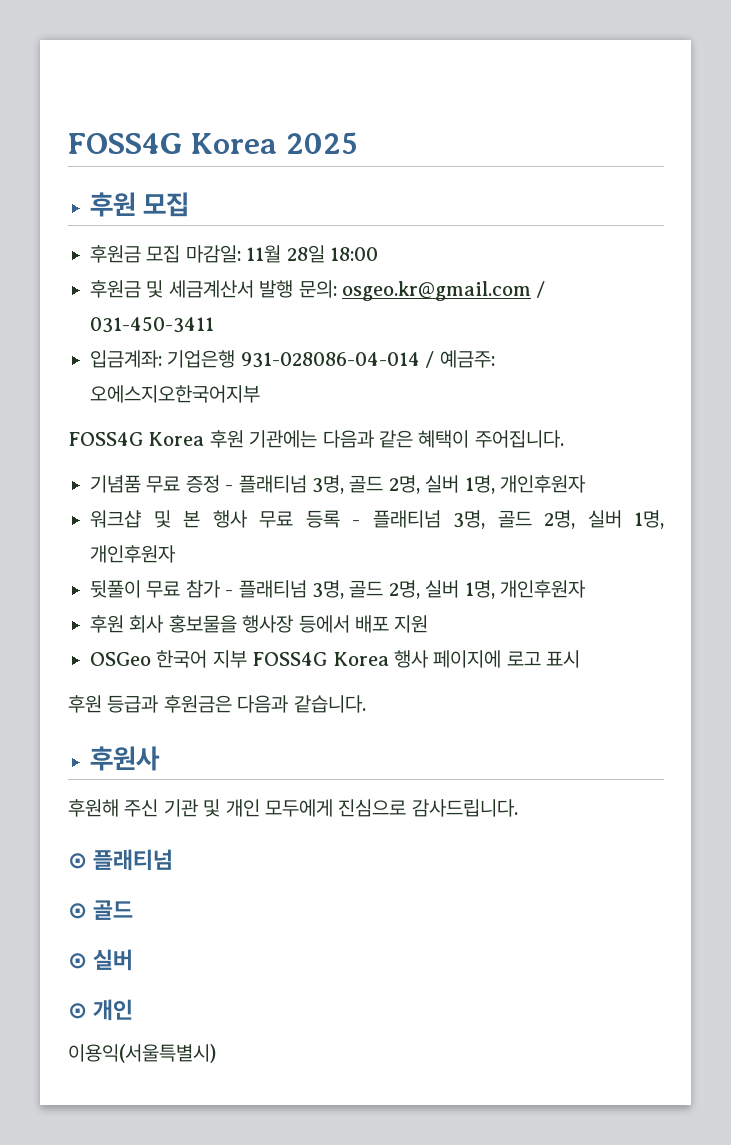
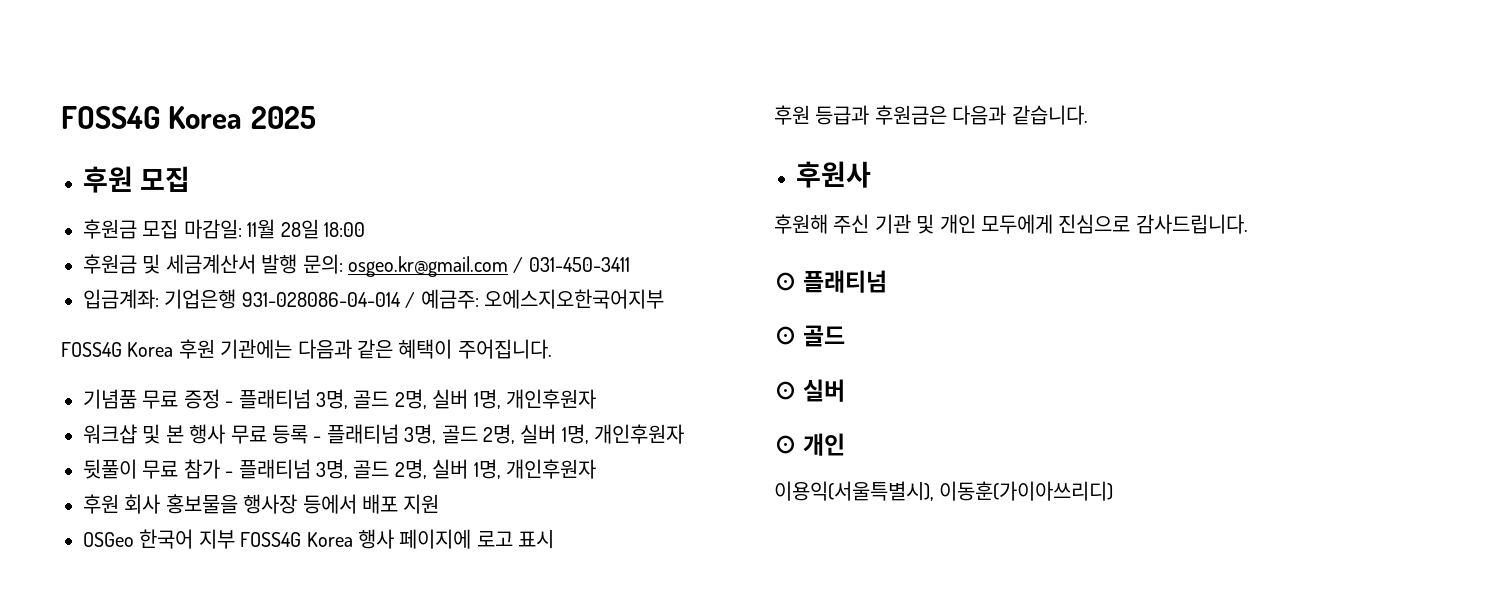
- 이용익(서울특별시)
+ 이용익(서울특별시), 이동훈(가이아쓰리디)

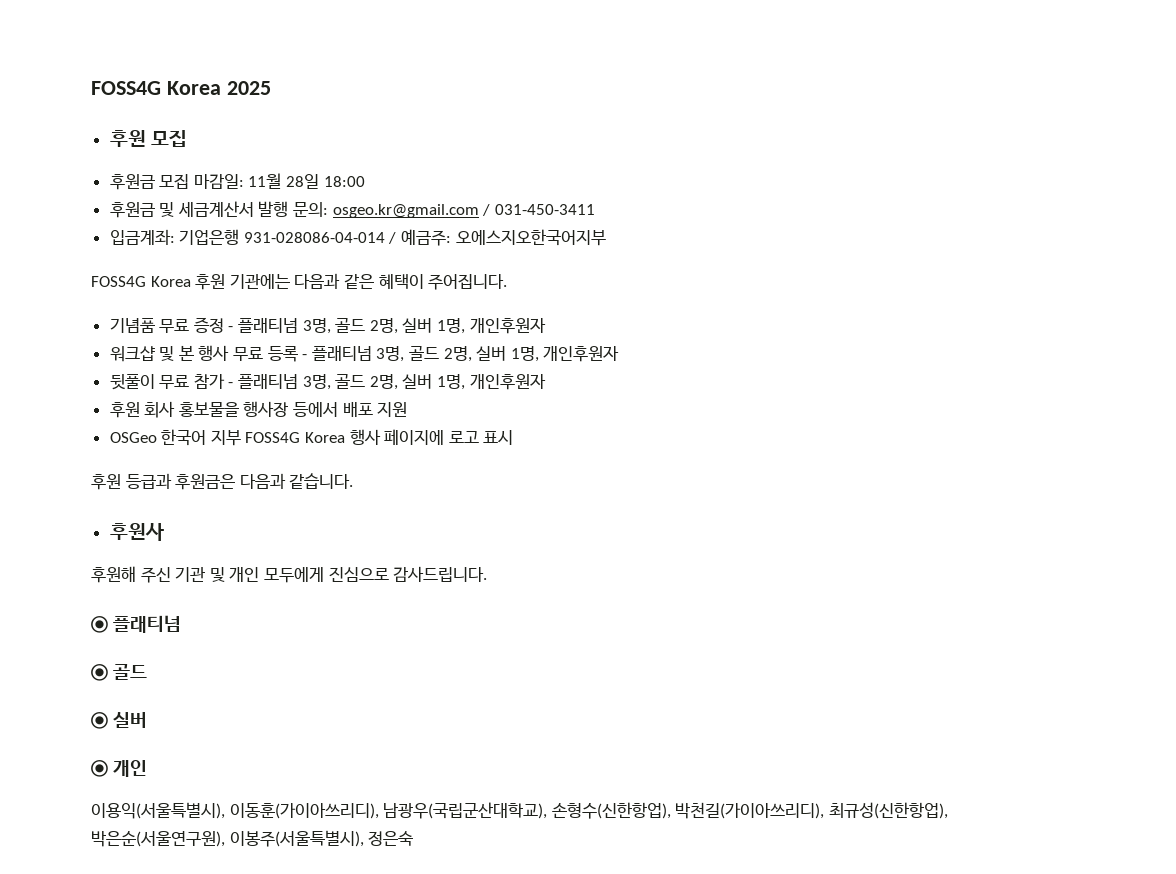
- 이용익(서울특별시), 이동훈(가이아쓰리디)
+ 이용익(서울특별시), 이동훈(가이아쓰리디), 남광우(국립군산대학교), 손형수(신한항업), 박천길(가이아쓰리디), 최규성(신한항업), 박은순(서울연구원), 이봉주(서울특별시), 정은숙

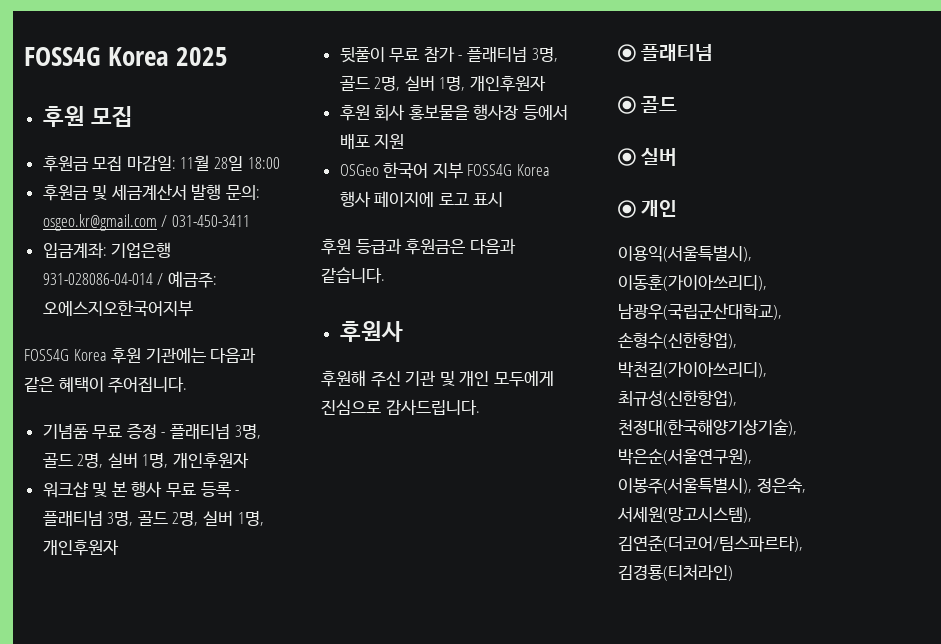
- 이용익(서울특별시), 이동훈(가이아쓰리디), 남광우(국립군산대학교), 손형수(신한항업), 박천길(가이아쓰리디), 최규성(신한항업), 박은순(서울연구원), 이봉주(서울특별시), 정은숙
+ 이용익(서울특별시), 이동훈(가이아쓰리디), 남광우(국립군산대학교), 손형수(신한항업), 박천길(가이아쓰리디), 최규성(신한항업), 천정대(한국해양기상기술), 박은순(서울연구원), 이봉주(서울특별시), 정은숙, 서세원(망고시스템), 김연준(더코어/팀스파르타), 김경룡(티처라인)

